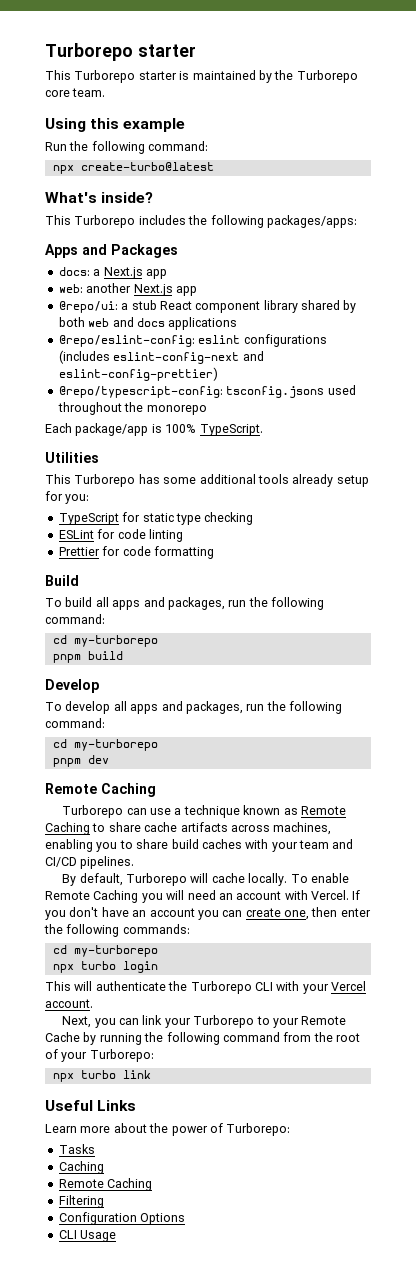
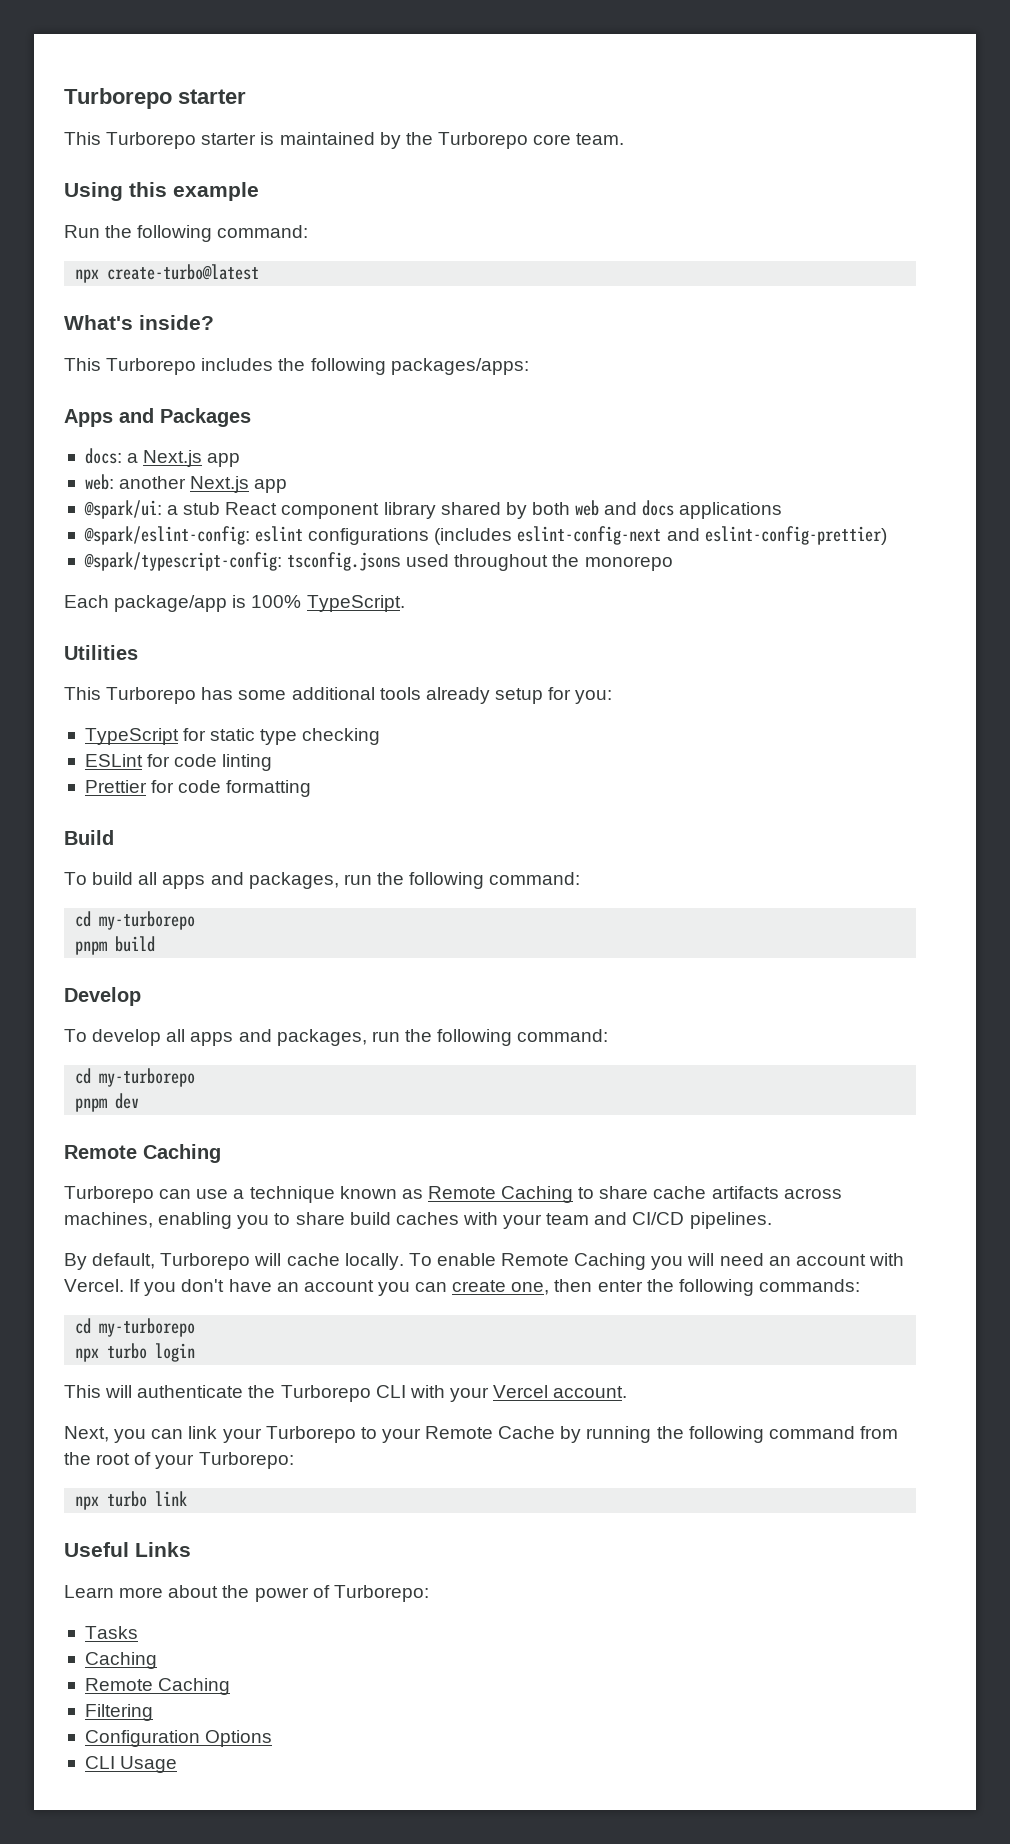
- @repo/ui: a stub React component library shared by both web and docs applications
+ @spark/ui: a stub React component library shared by both web and docs applications
- @repo/eslint-config: eslint configurations (includes eslint-config-next and eslint-config-prettier)
+ @spark/eslint-config: eslint configurations (includes eslint-config-next and eslint-config-prettier)
- @repo/typescript-config: tsconfig.jsons used throughout the monorepo
+ @spark/typescript-config: tsconfig.jsons used throughout the monorepo

